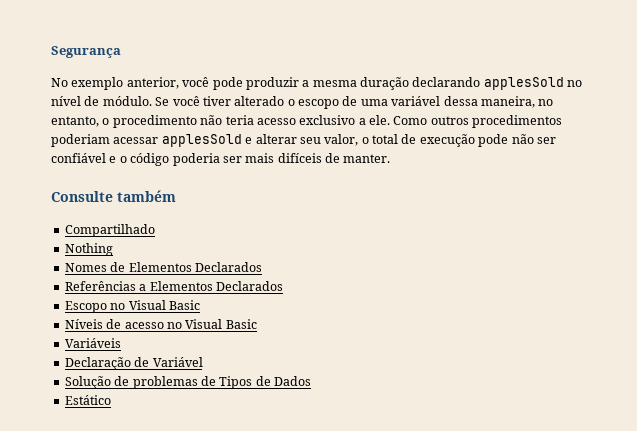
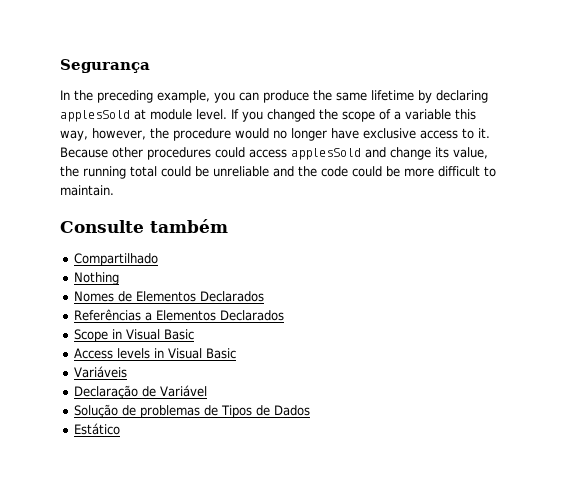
- No exemplo anterior, você pode produzir a mesma duração declarando applesSold no nível de módulo. Se você tiver alterado o escopo de uma variável dessa maneira, no entanto, o procedimento não teria acesso exclusivo a ele. Como outros procedimentos poderiam acessar applesSold e alterar seu valor, o total de execução pode não ser confiável e o código poderia ser mais difíceis de manter.
+ In the preceding example, you can produce the same lifetime by declaring applesSold at module level. If you changed the scope of a variable this way, however, the procedure would no longer have exclusive access to it. Because other procedures could access applesSold and change its value, the running total could be unreliable and the code could be more difficult to maintain.
- Escopo no Visual Basic
- Níveis de acesso no Visual Basic
+ Scope in Visual Basic
+ Access levels in Visual Basic

